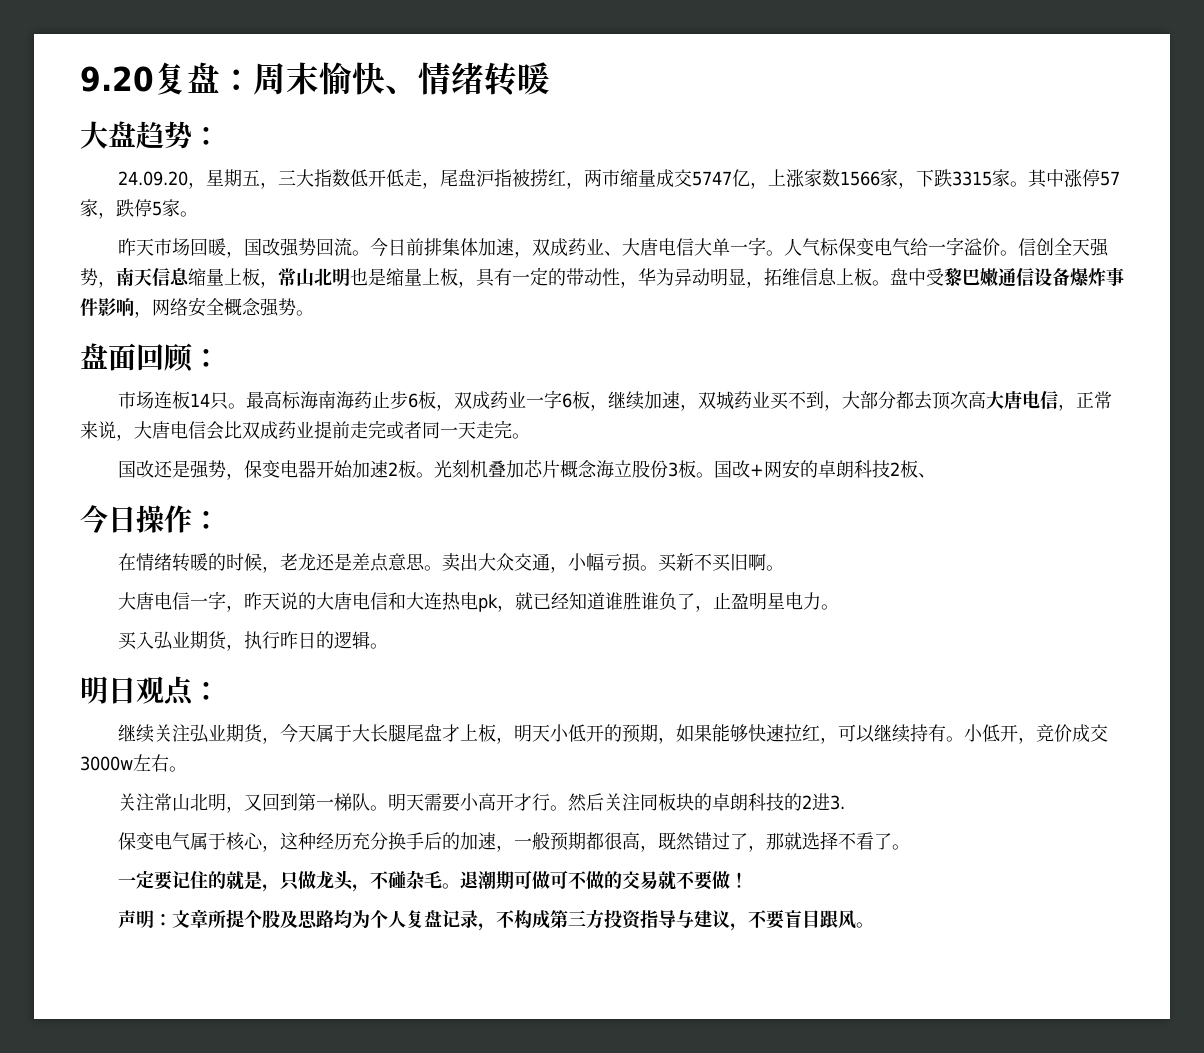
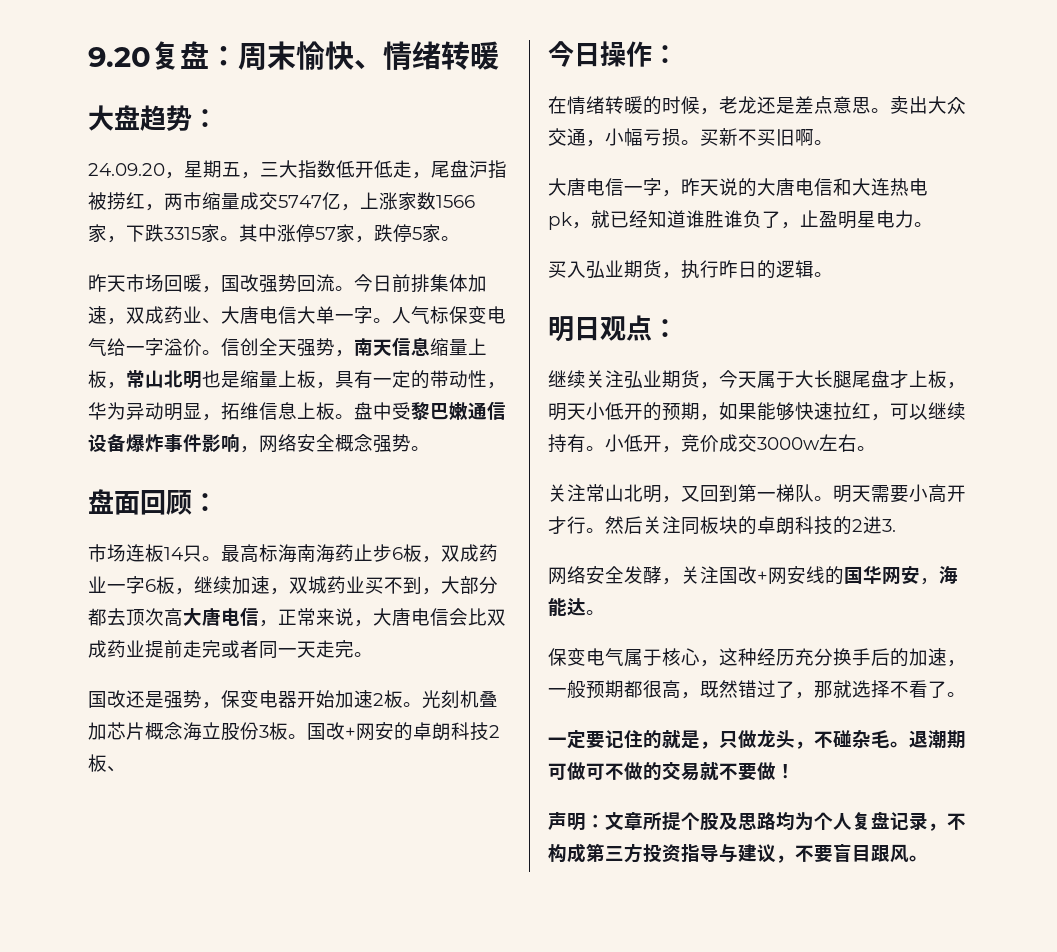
+ 网络安全发酵，关注国改+网安线的国华网安，海能达。

